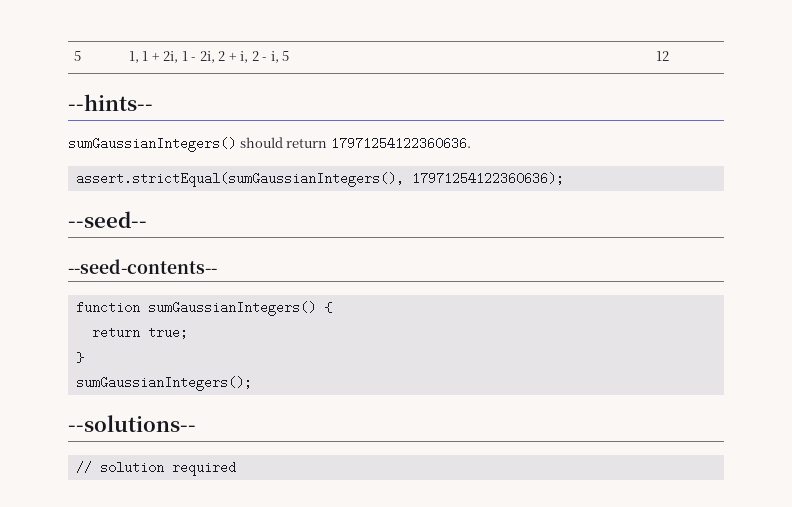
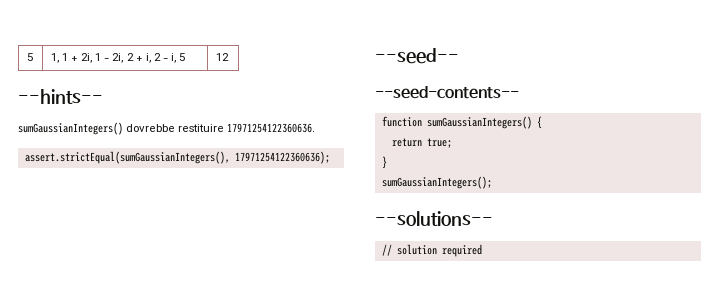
- sumGaussianIntegers() should return 17971254122360636.
+ sumGaussianIntegers() dovrebbe restituire 17971254122360636.

